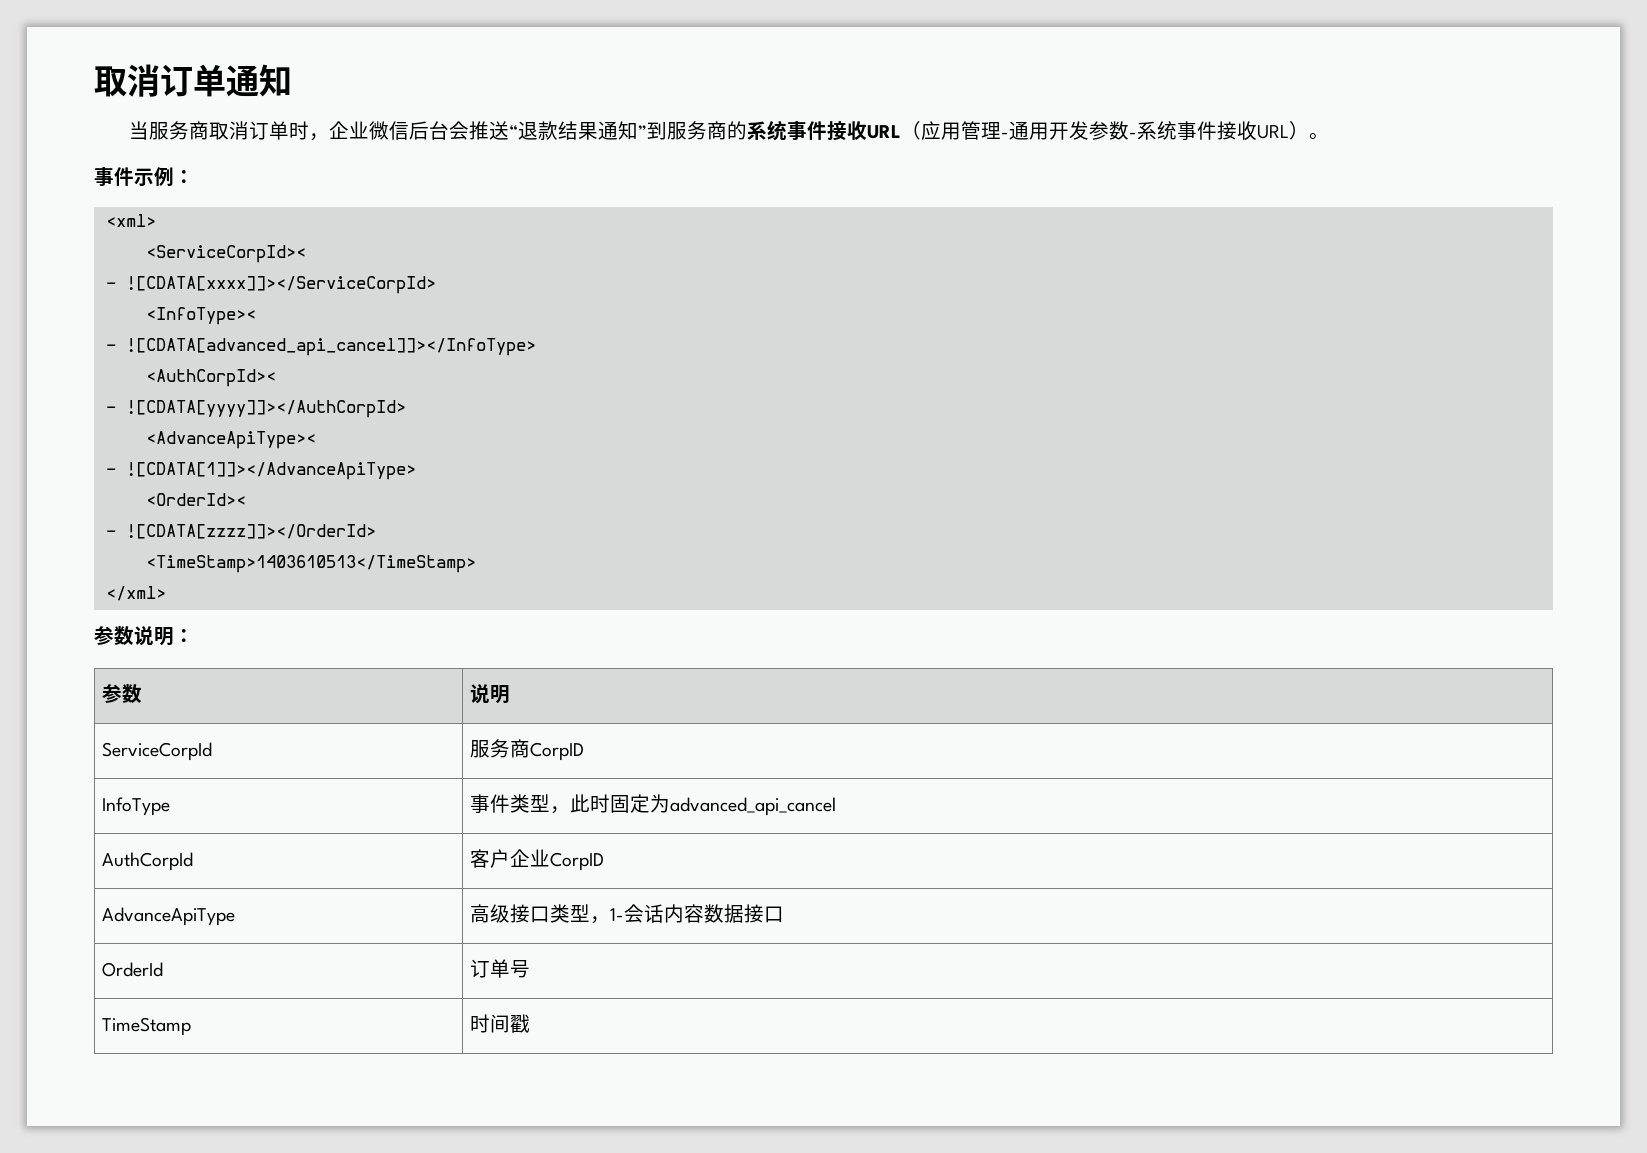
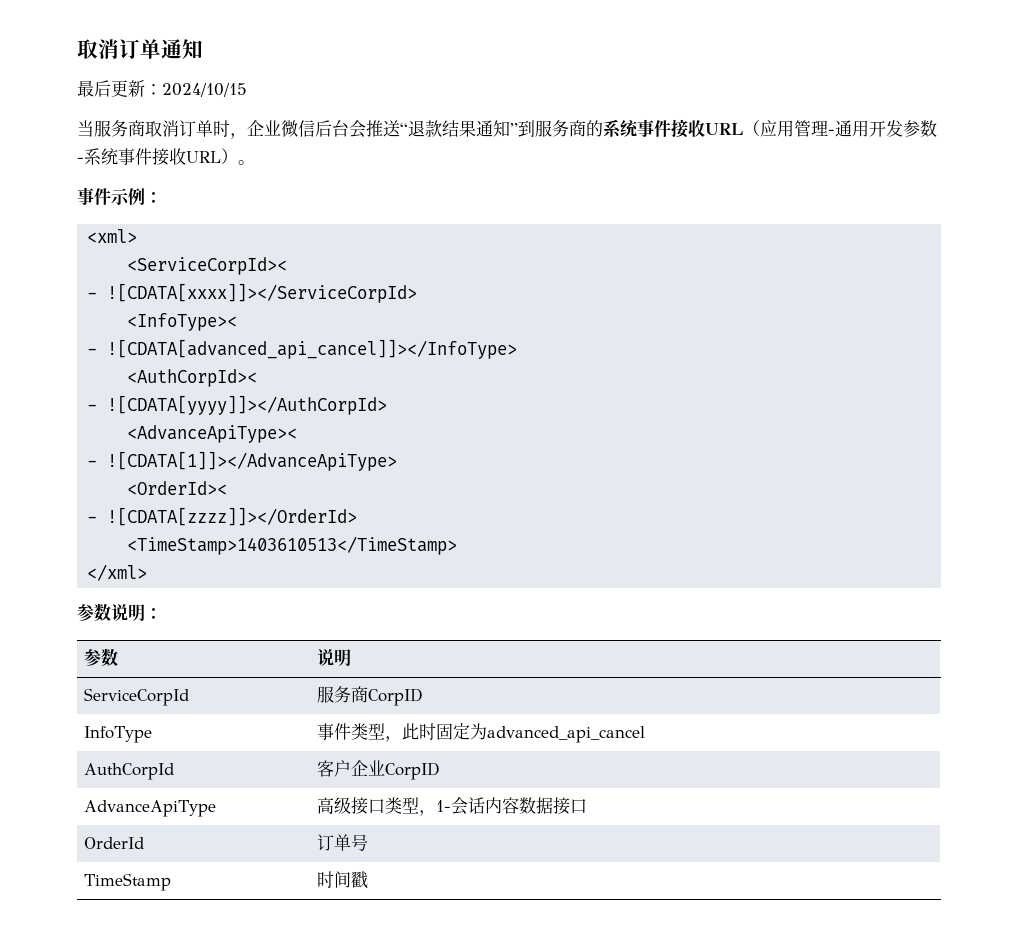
+ 最后更新：2024/10/15

